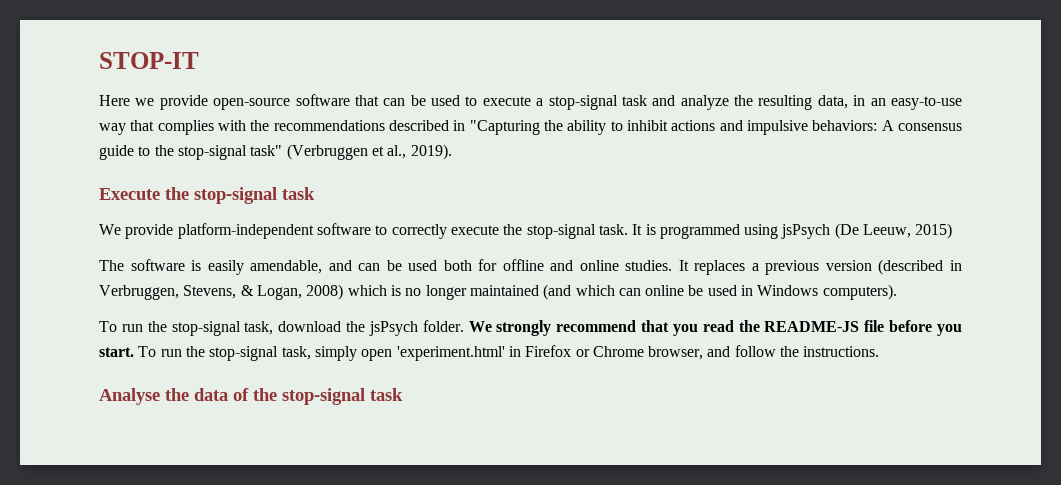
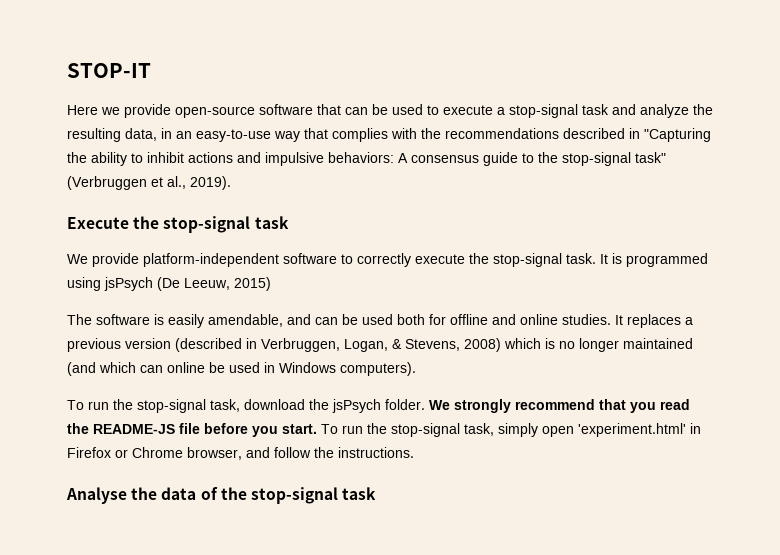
- It replaces a previous version (described in Verbruggen, Stevens, & Logan, 2008) which is no longer maintained (and which can online be used in Windows computers).
+ It replaces a previous version (described in Verbruggen, Logan, & Stevens, 2008) which is no longer maintained (and which can online be used in Windows computers).

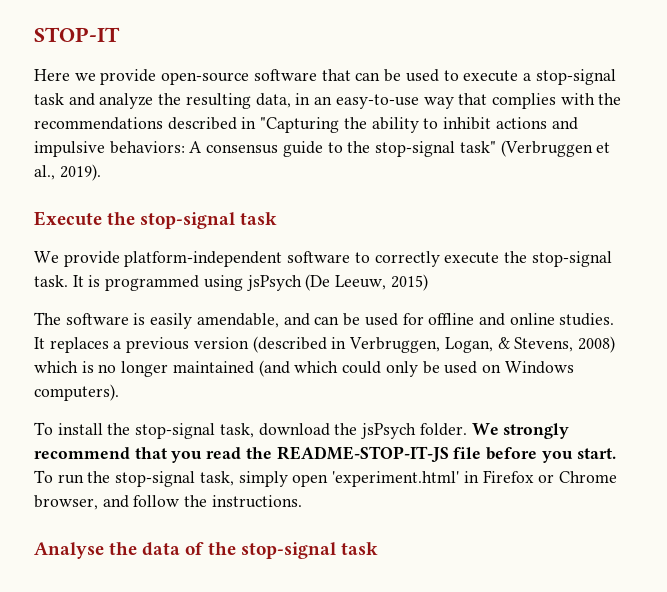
- The software is easily amendable, and can be used both for offline and online studies.
+ The software is easily amendable, and can be used for offline and online studies.
- It replaces a previous version (described in Verbruggen, Logan, & Stevens, 2008) which is no longer maintained (and which can online be used in Windows computers).
+ It replaces a previous version (described in Verbruggen, Logan, & Stevens, 2008) which is no longer maintained (and which could only be used on Windows computers).
- To run the stop-signal task, download the jsPsych folder.
+ To install the stop-signal task, download the jsPsych folder.
- We strongly recommend that you read the README-JS file before you start.
+ We strongly recommend that you read the README-STOP-IT-JS file before you start.

